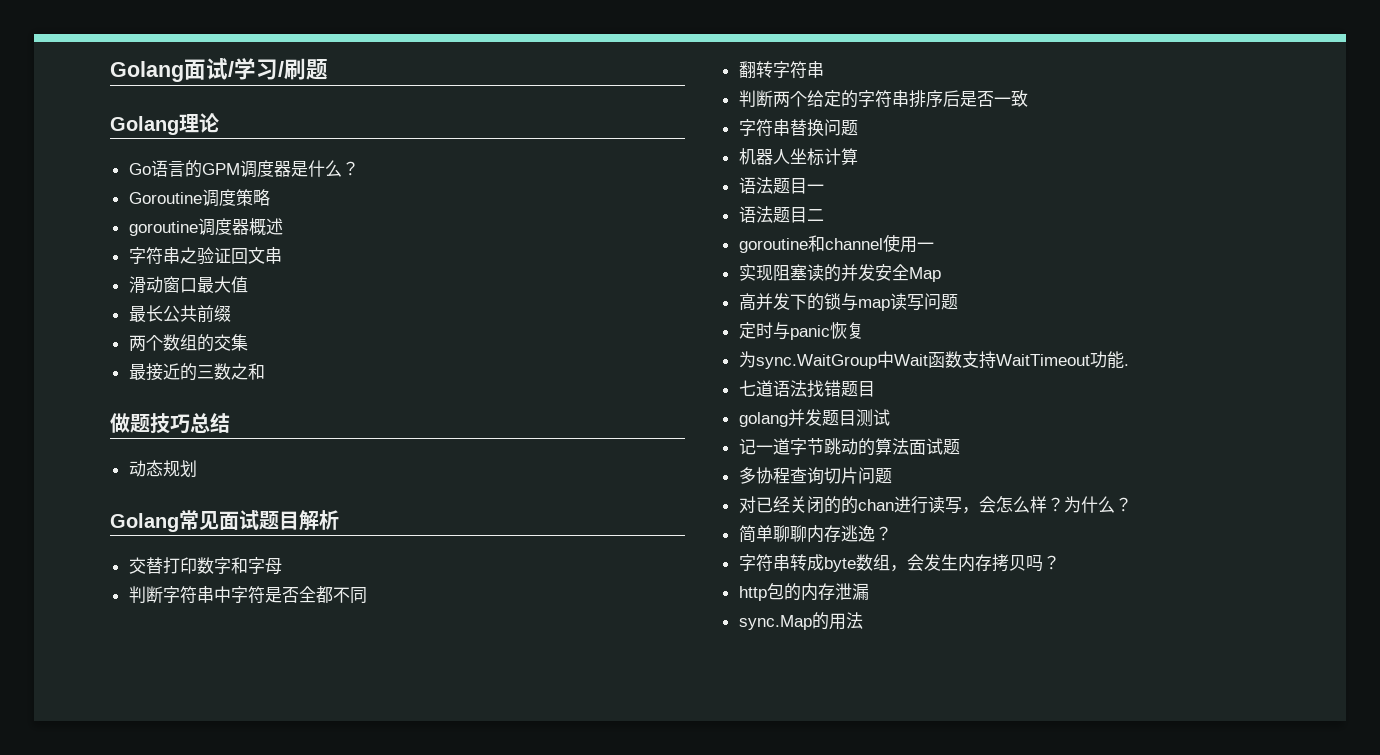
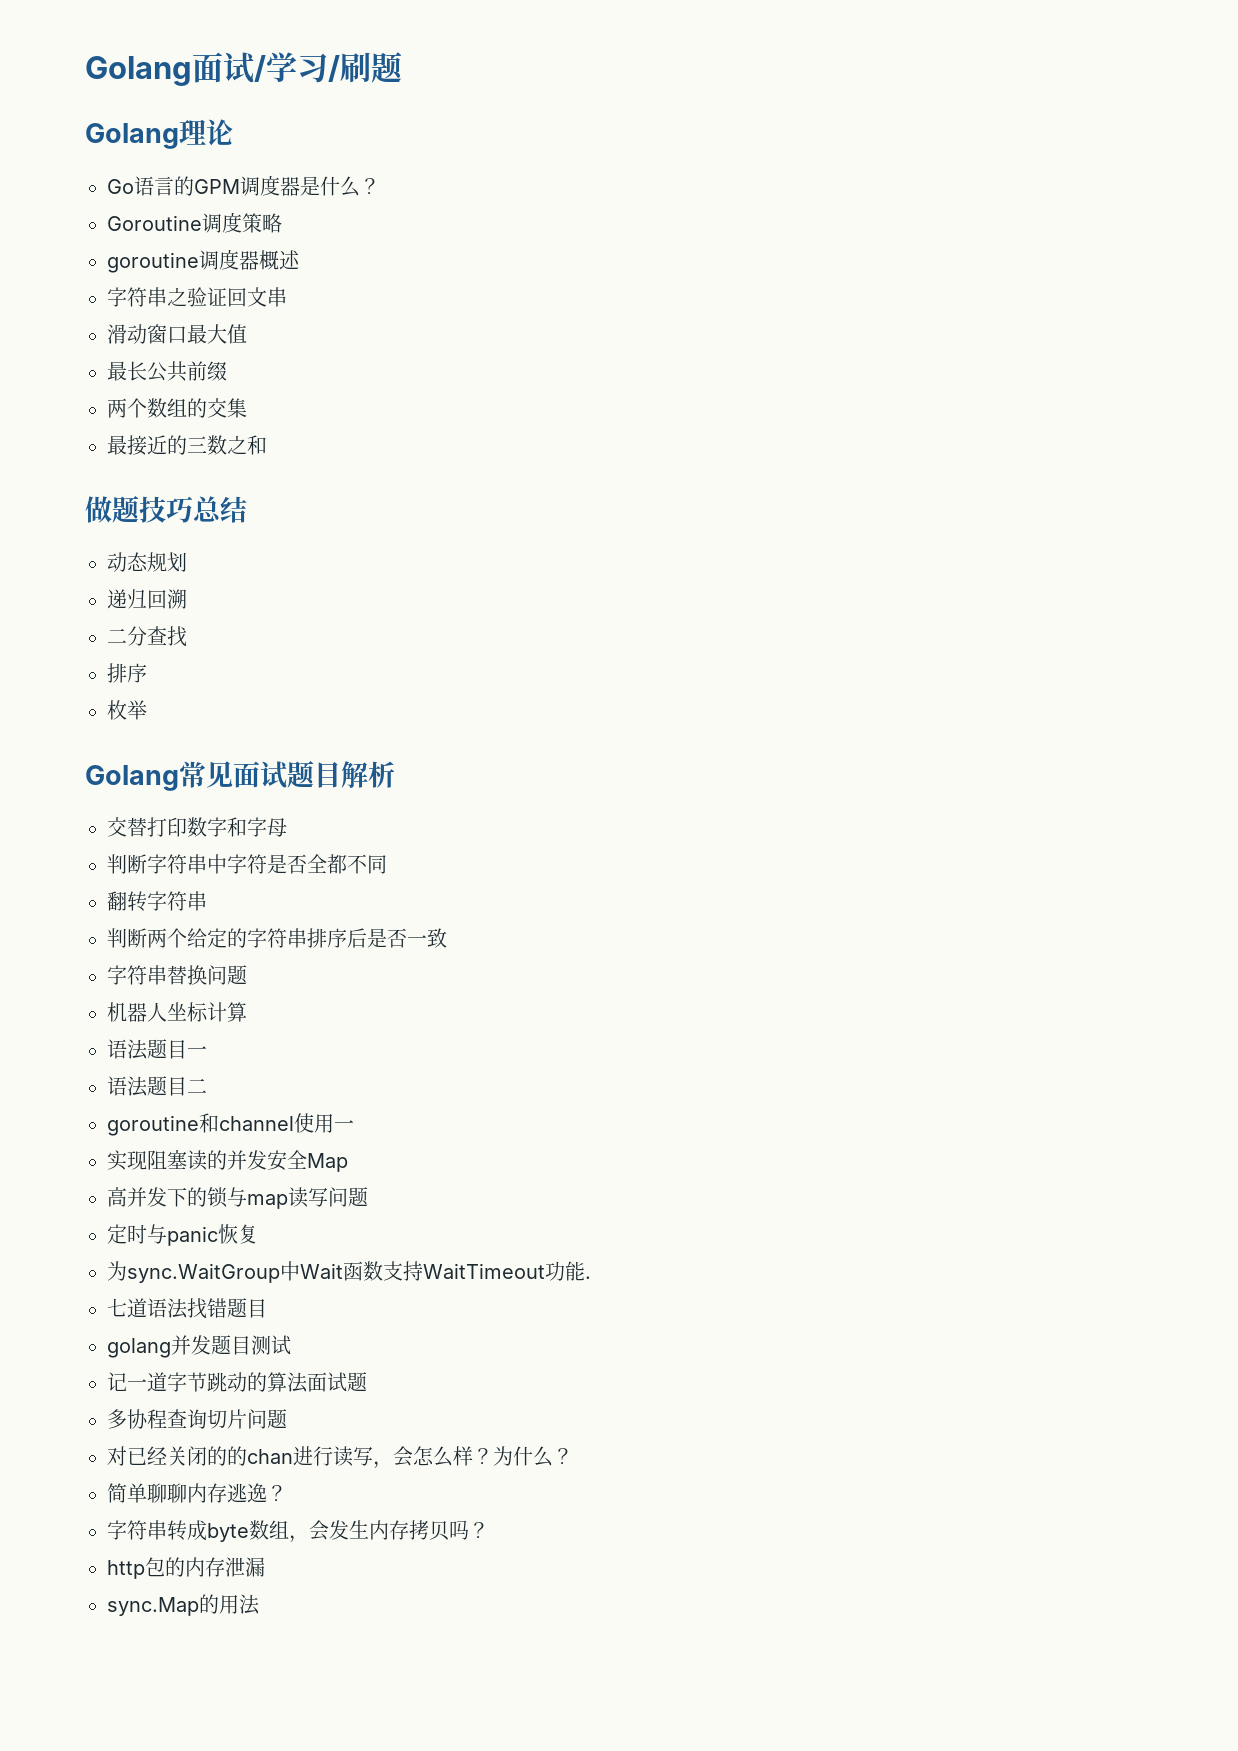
+ 递归回溯
+ 二分查找
+ 排序
+ 枚举

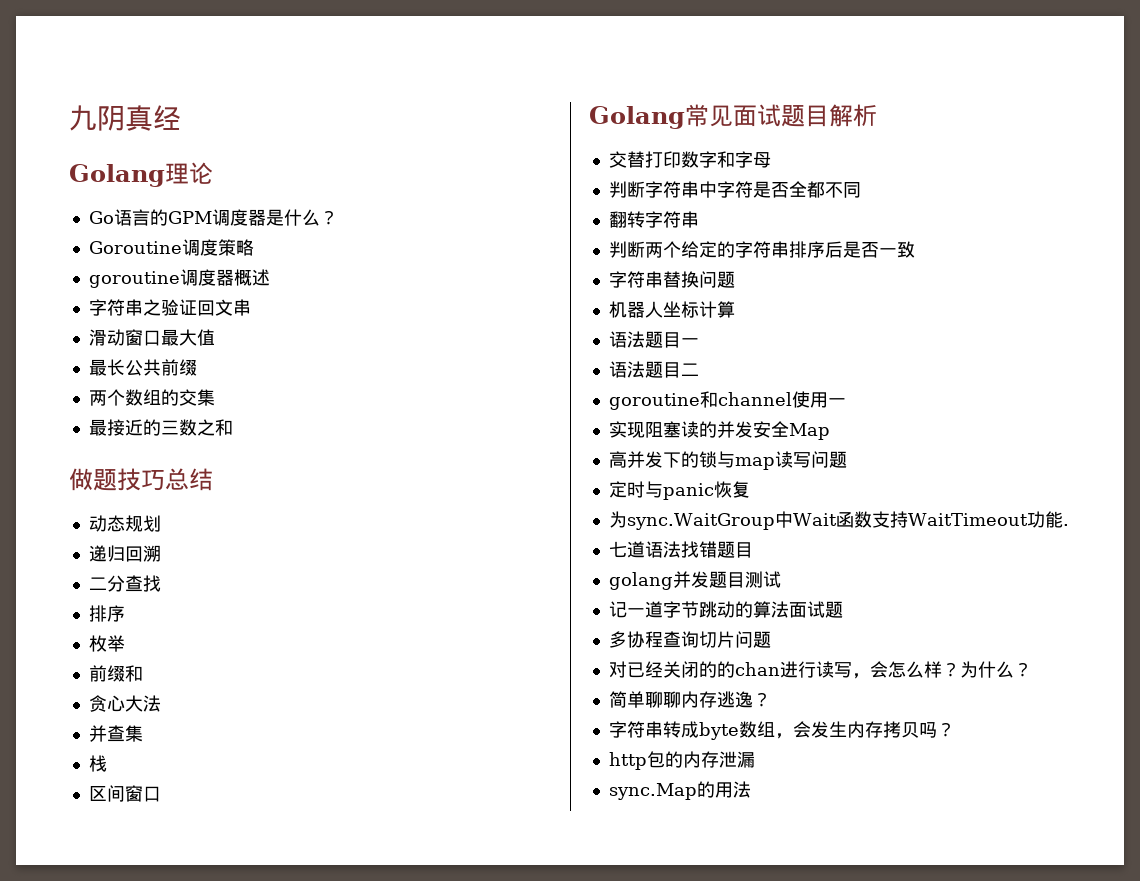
- Golang面试/学习/刷题
+ 九阴真经
+ 前缀和
+ 贪心大法
+ 并查集
+ 栈
+ 区间窗口

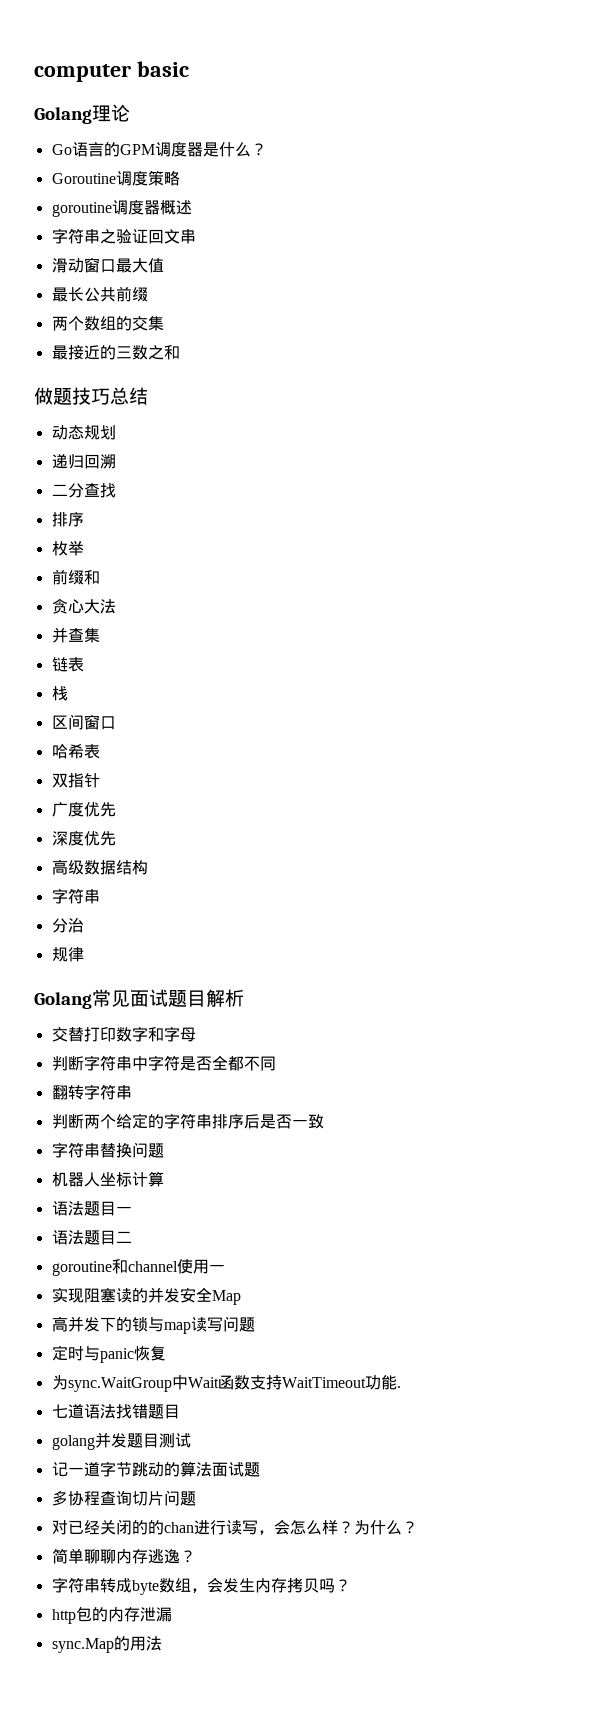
- 九阴真经
+ computer basic
+ 链表
+ 哈希表
+ 双指针
+ 广度优先
+ 深度优先
+ 高级数据结构
+ 字符串
+ 分治
+ 规律

